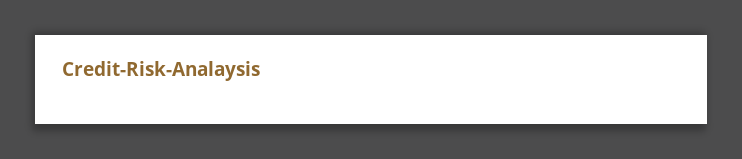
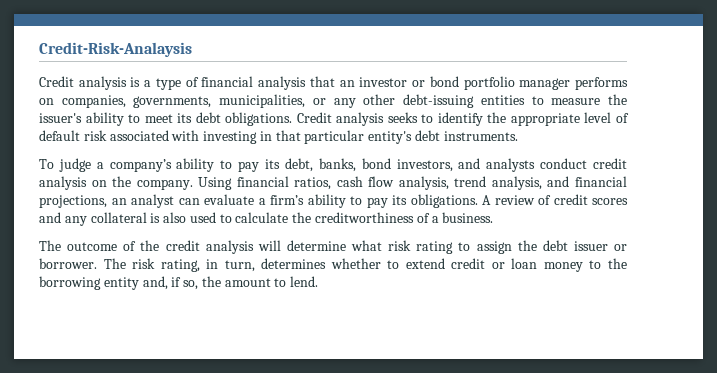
+ Credit analysis is a type of financial analysis that an investor or bond portfolio manager performs on companies, governments, municipalities, or any other debt-issuing entities to measure the issuer's ability to meet its debt obligations. Credit analysis seeks to identify the appropriate level of default risk associated with investing in that particular entity's debt instruments.
+ To judge a company’s ability to pay its debt, banks, bond investors, and analysts conduct credit analysis on the company. Using financial ratios, cash flow analysis, trend analysis, and financial projections, an analyst can evaluate a firm’s ability to pay its obligations. A review of credit scores and any collateral is also used to calculate the creditworthiness of a business.
+ The outcome of the credit analysis will determine what risk rating to assign the debt issuer or borrower. The risk rating, in turn, determines whether to extend credit or loan money to the borrowing entity and, if so, the amount to lend.

